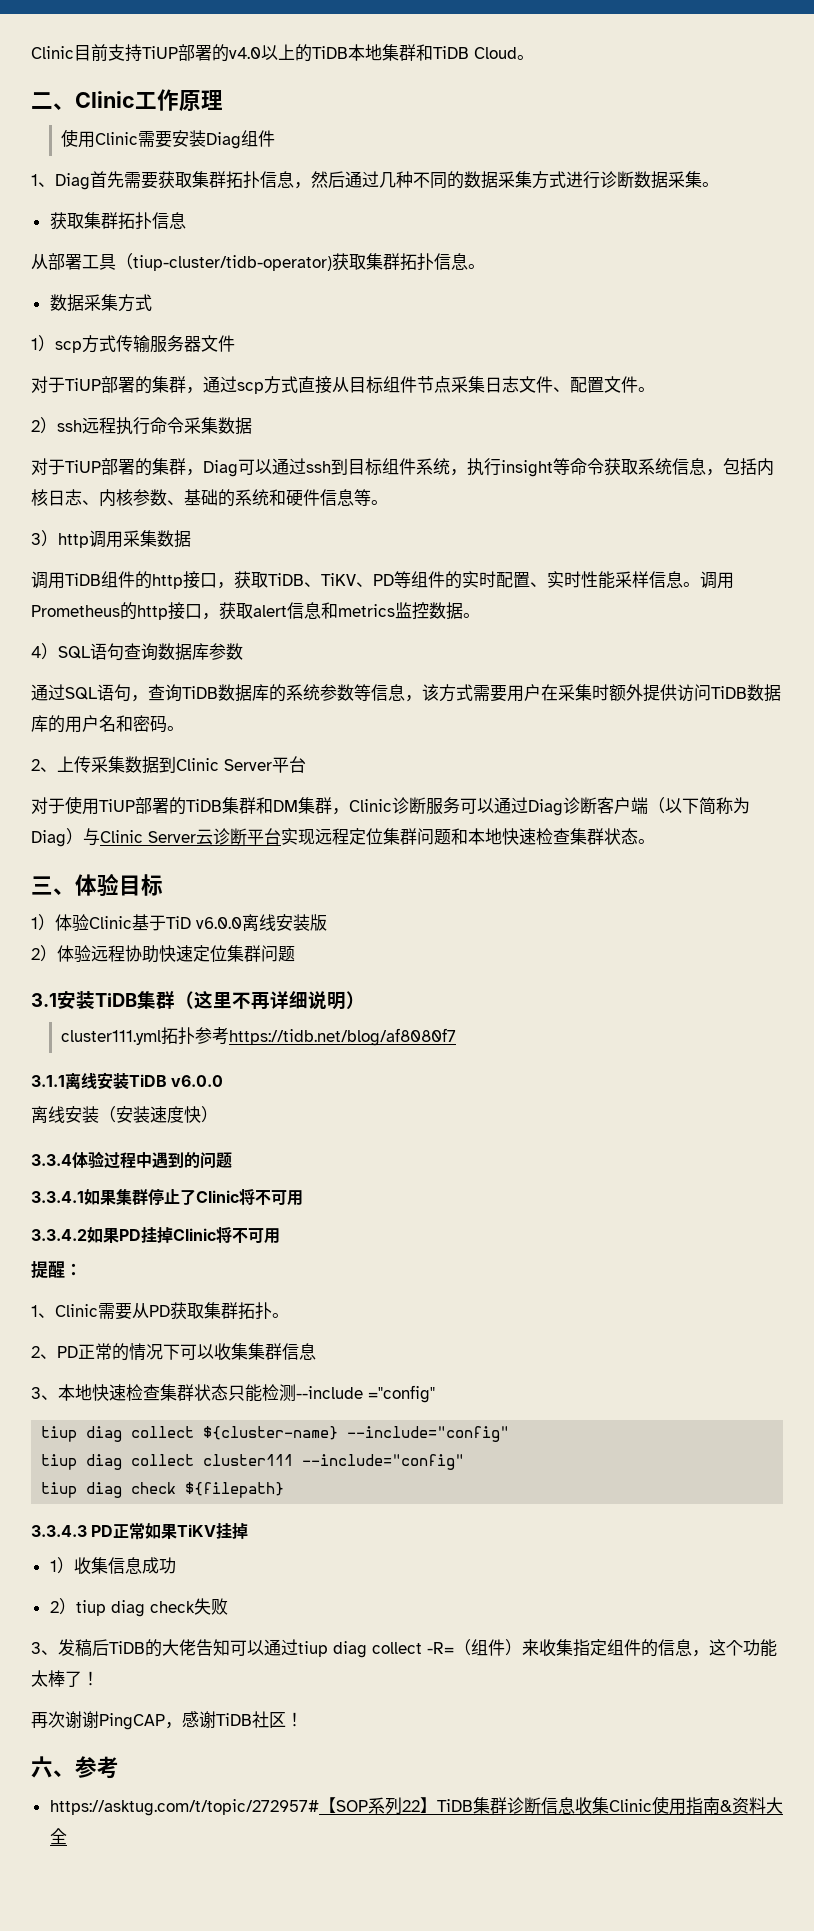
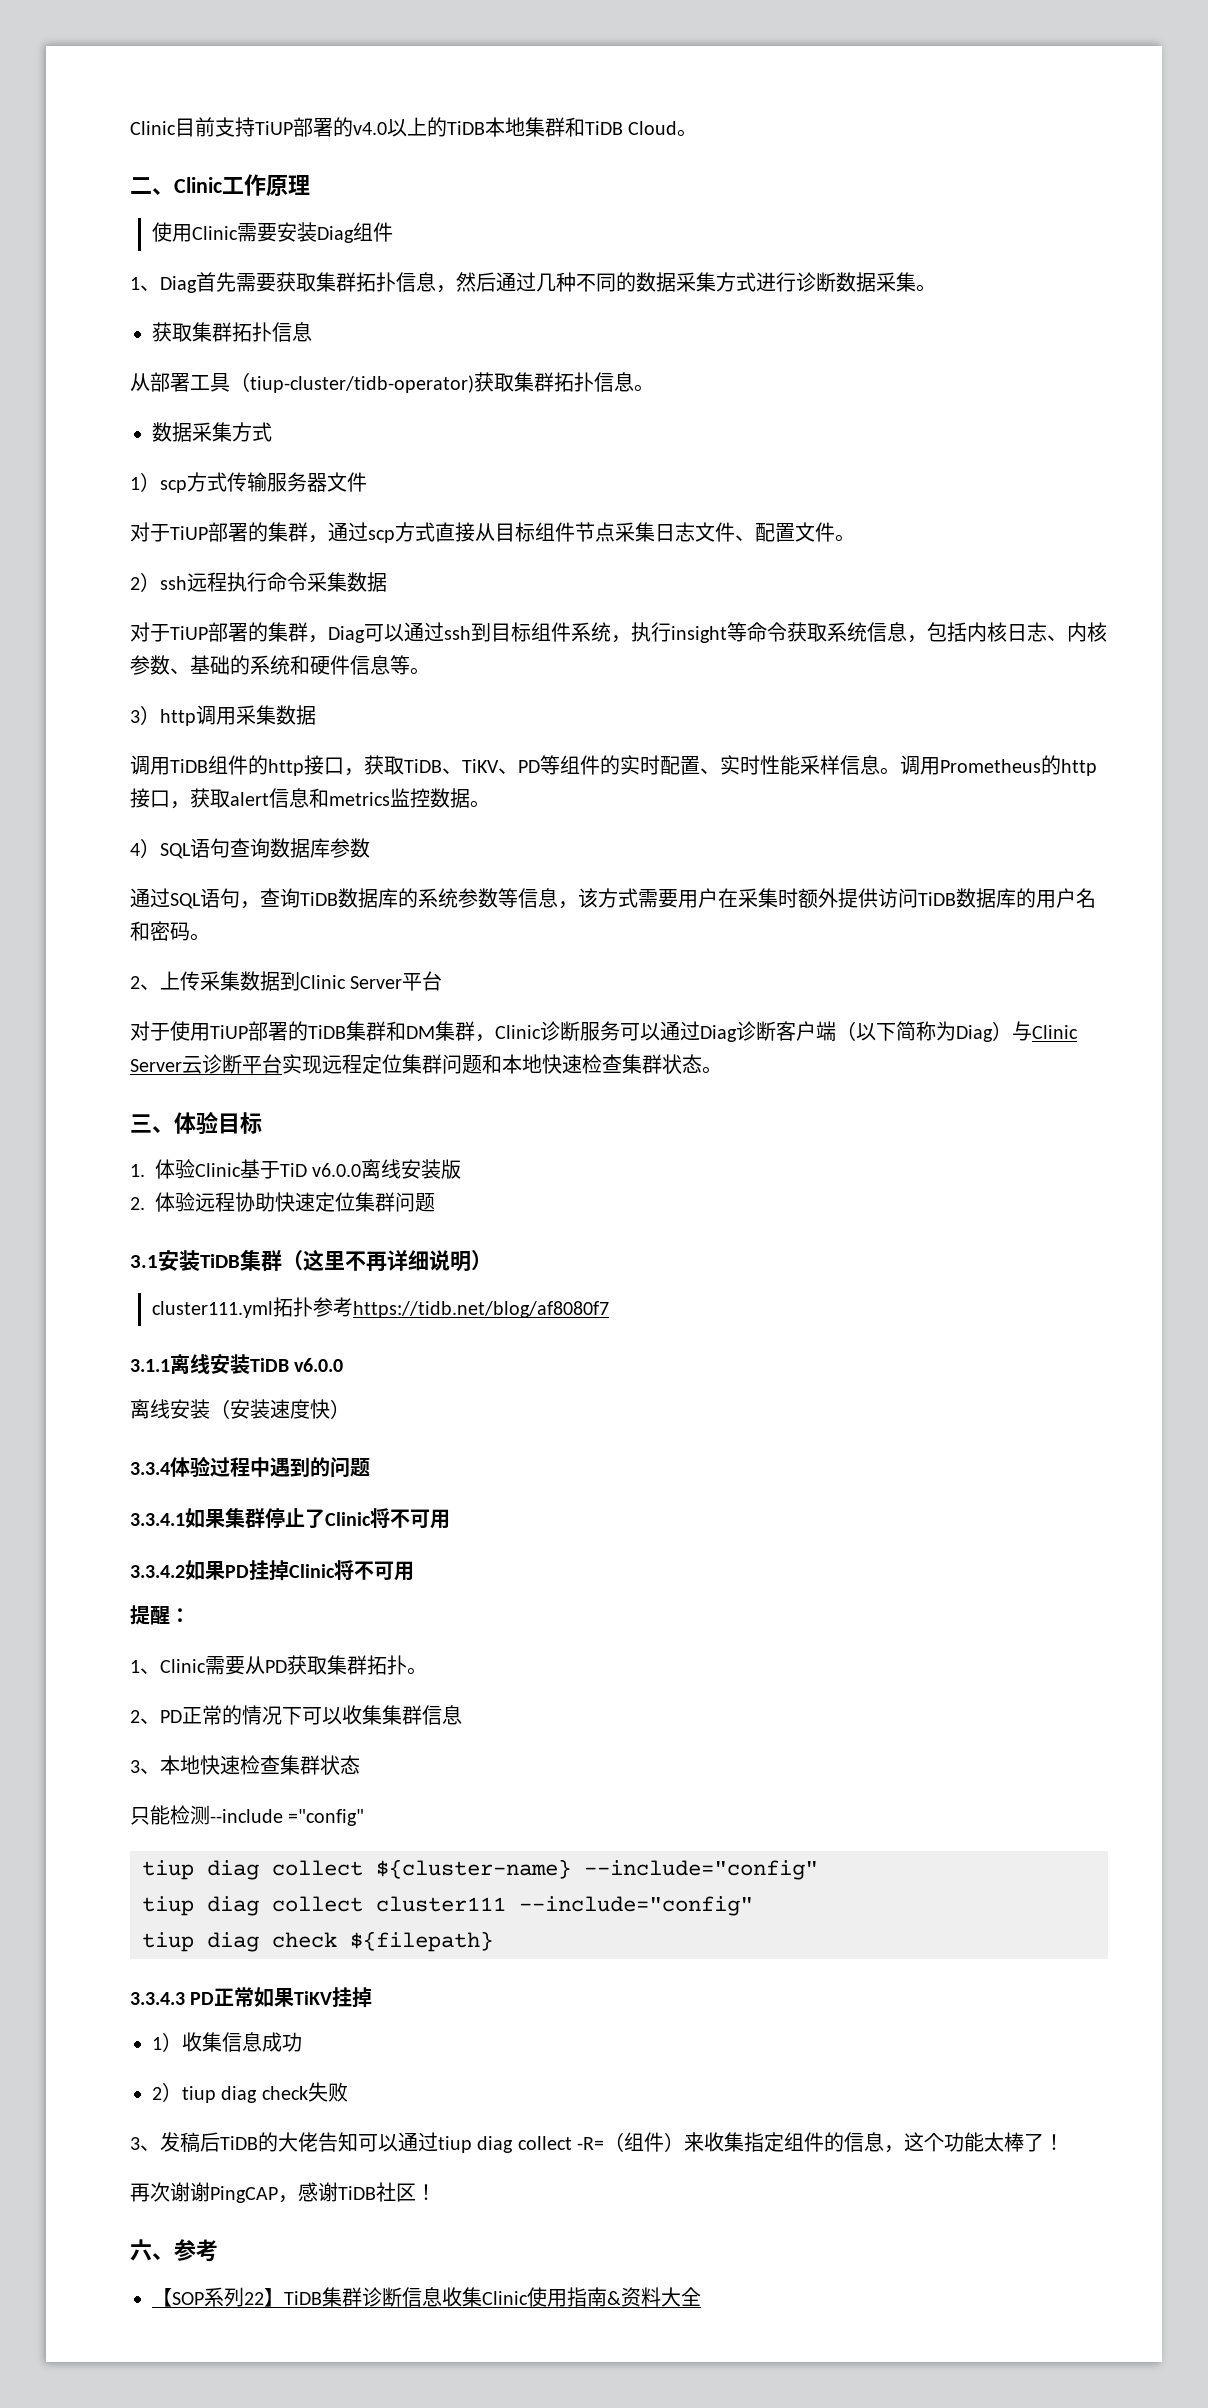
- 1）体验Clinic基于TiD v6.0.0离线安装版
+ 1.体验Clinic基于TiD v6.0.0离线安装版
- 2）体验远程协助快速定位集群问题
+ 2.体验远程协助快速定位集群问题
- 3、本地快速检查集群状态只能检测--include ="config"
+ 3、本地快速检查集群状态
+ 只能检测--include ="config"
- https://asktug.com/t/topic/272957#【SOP系列22】TiDB集群诊断信息收集Clinic使用指南&资料大全
+ 【SOP系列22】TiDB集群诊断信息收集Clinic使用指南&资料大全

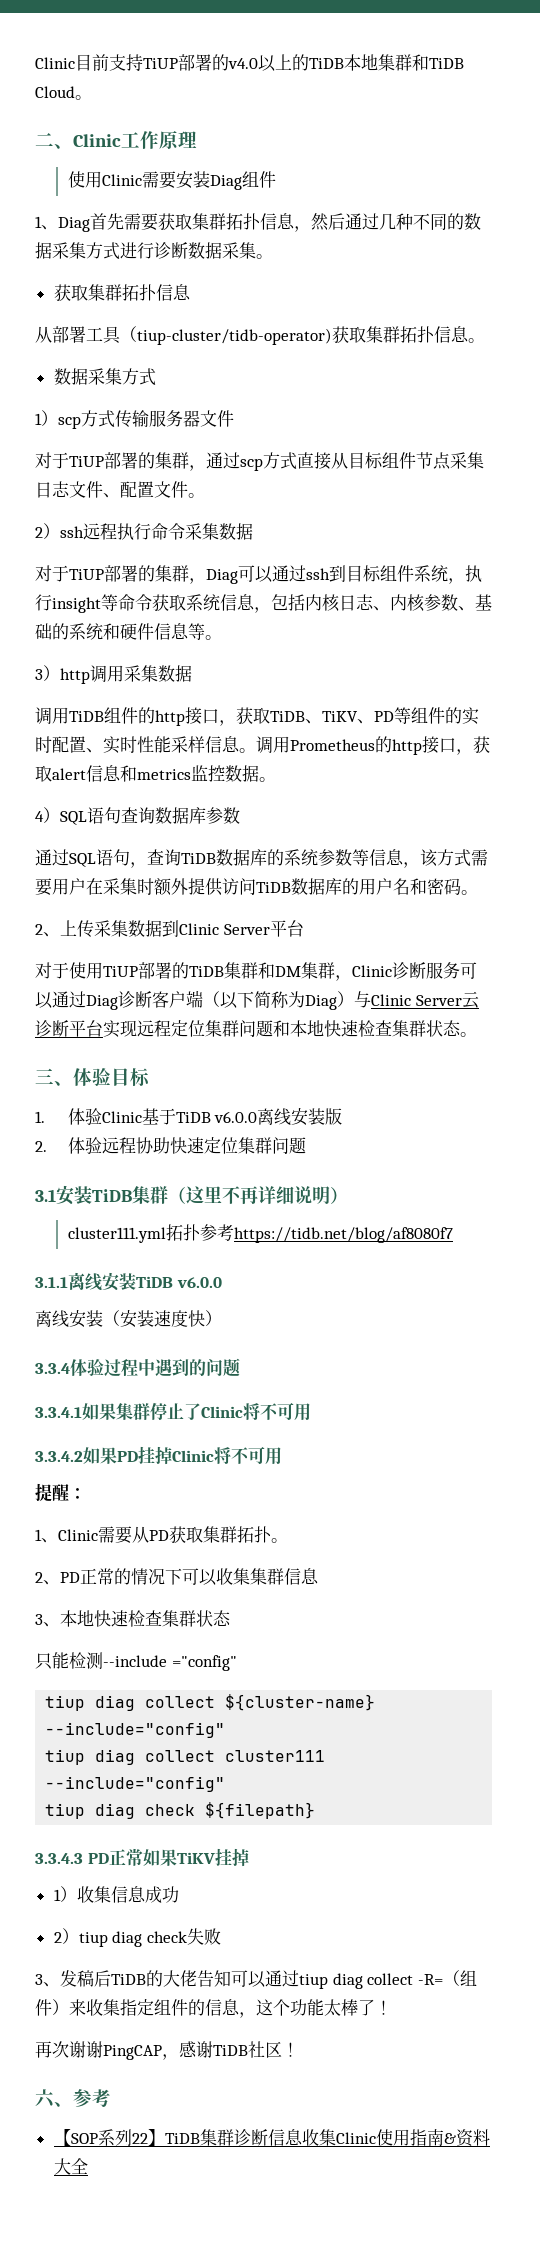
- 1.体验Clinic基于TiD v6.0.0离线安装版
+ 1.体验Clinic基于TiDB v6.0.0离线安装版

